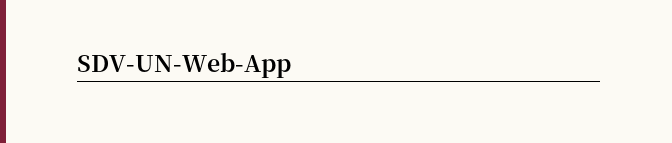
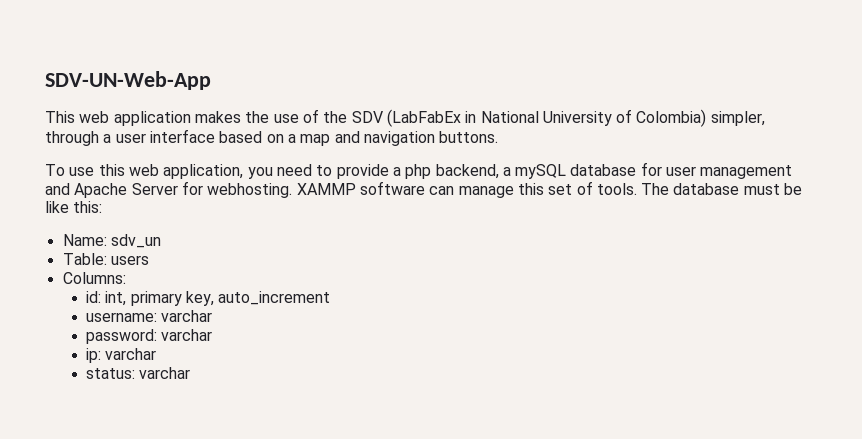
+ This web application makes the use of the SDV (LabFabEx in National University of Colombia) simpler, through a user interface based on a map and navigation buttons.
+ To use this web application, you need to provide a php backend, a mySQL database for user management and Apache Server for webhosting. XAMMP software can manage this set of tools. The database must be like this:
+ Name: sdv_un
+ Table: users
+ Columns:
+ id: int, primary key, auto_increment
+ username: varchar
+ password: varchar
+ ip: varchar
+ status: varchar

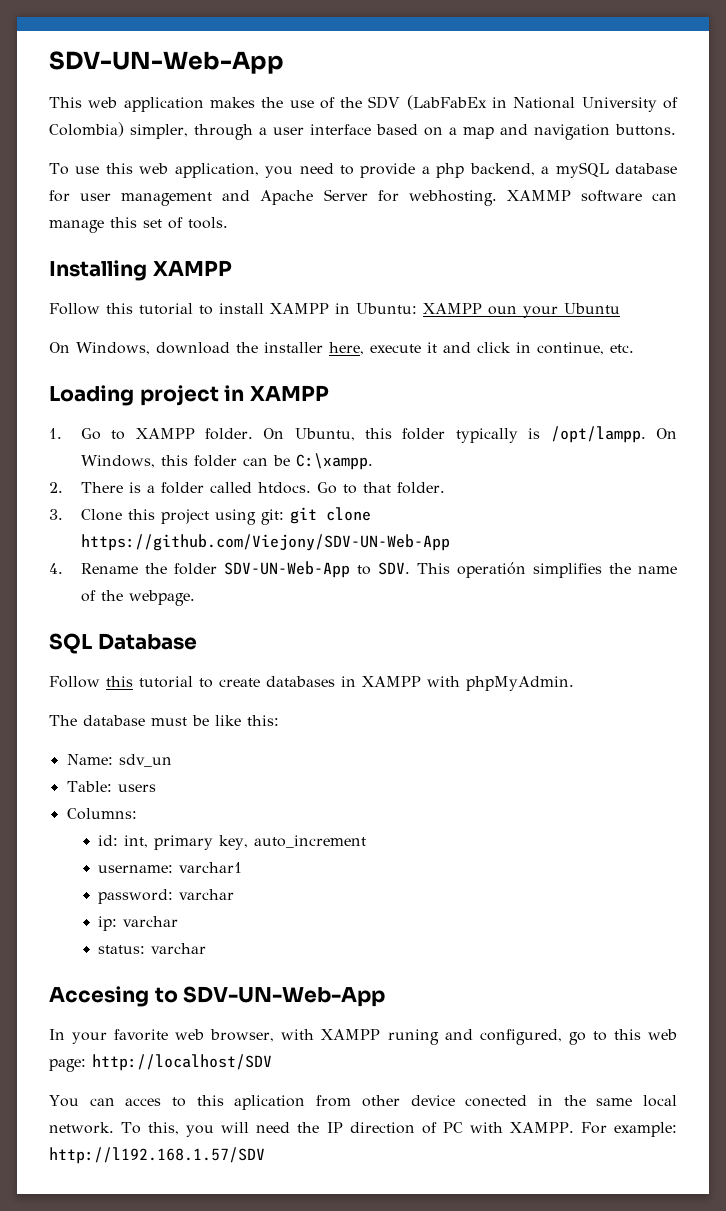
- XAMMP software can manage this set of tools. The database must be like this:
+ XAMMP software can manage this set of tools.
+ Installing XAMPP
+ Follow this tutorial to install XAMPP in Ubuntu: XAMPP oun your Ubuntu
+ On Windows, download the installer here, execute it and click in continue, etc.
+ Loading project in XAMPP
+ 1. Go to XAMPP folder. On Ubuntu, this folder typically is /opt/lampp. On Windows, this folder can be C:\xampp.
+ 2. There is a folder called htdocs. Go to that folder.
+ 3. Clone this project using git: git clone https://github.com/Viejony/SDV-UN-Web-App
+ 4. Rename the folder SDV-UN-Web-App to SDV. This operatión simplifies the name of the webpage.
+ SQL Database
+ Follow this tutorial to create databases in XAMPP with phpMyAdmin.
+ The database must be like this:
- username: varchar
+ username: varchar1
+ Accesing to SDV-UN-Web-App
+ In your favorite web browser, with XAMPP runing and configured, go to this web page: http://localhost/SDV
+ You can acces to this aplication from other device conected in the same local network. To this, you will need the IP direction of PC with XAMPP. For example: http://l192.168.1.57/SDV

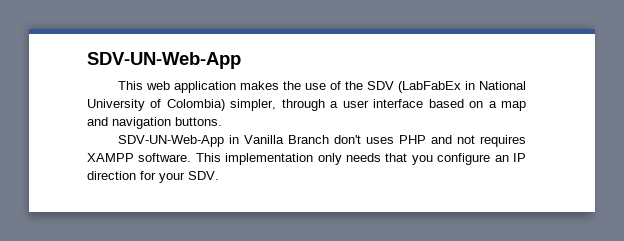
- To use this web application, you need to provide a php backend, a mySQL database for user management and Apache Server for webhosting. XAMMP software can manage this set of tools.
- Installing XAMPP
- Follow this tutorial to install XAMPP in Ubuntu: XAMPP oun your Ubuntu
- On Windows, download the installer here, execute it and click in continue, etc.
- Loading project in XAMPP
- 1. Go to XAMPP folder. On Ubuntu, this folder typically is /opt/lampp. On Windows, this folder can be C:\xampp.
- 2. There is a folder called htdocs. Go to that folder.
- 3. Clone this project using git: git clone https://github.com/Viejony/SDV-UN-Web-App
- 4. Rename the folder SDV-UN-Web-App to SDV. This operatión simplifies the name of the webpage.
- SQL Database
- Follow this tutorial to create databases in XAMPP with phpMyAdmin.
- The database must be like this:
- Name: sdv_un
- Table: users
- Columns:
- id: int, primary key, auto_increment
- username: varchar1
- password: varchar
- ip: varchar
- status: varchar
- Accesing to SDV-UN-Web-App
- In your favorite web browser, with XAMPP runing and configured, go to this web page: http://localhost/SDV
- You can acces to this aplication from other device conected in the same local network. To this, you will need the IP direction of PC with XAMPP. For example: http://l192.168.1.57/SDV
+ SDV-UN-Web-App in Vanilla Branch don't uses PHP and not requires XAMPP software. This implementation only needs that you configure an IP direction for your SDV.

